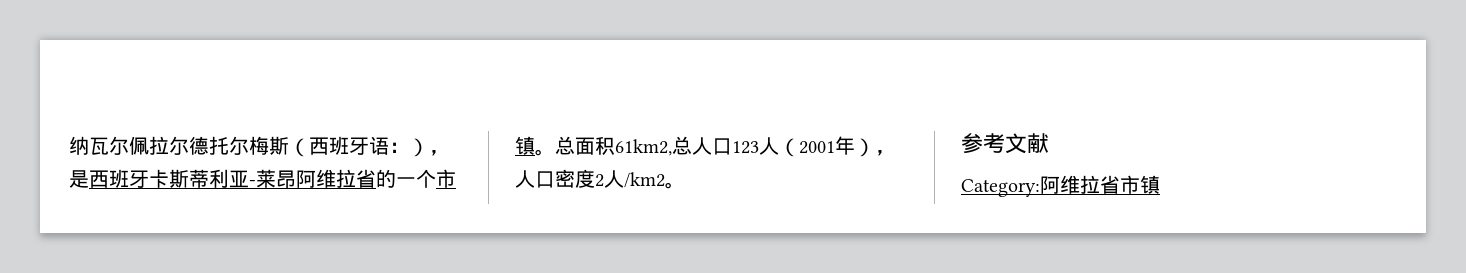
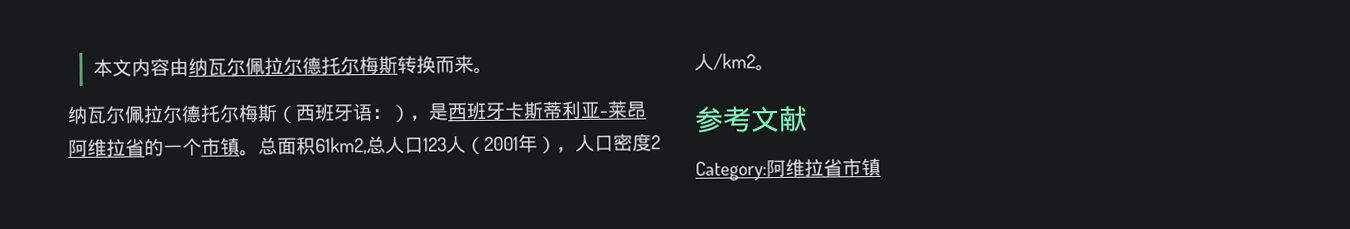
+ 本文内容由纳瓦尔佩拉尔德托尔梅斯转换而来。

